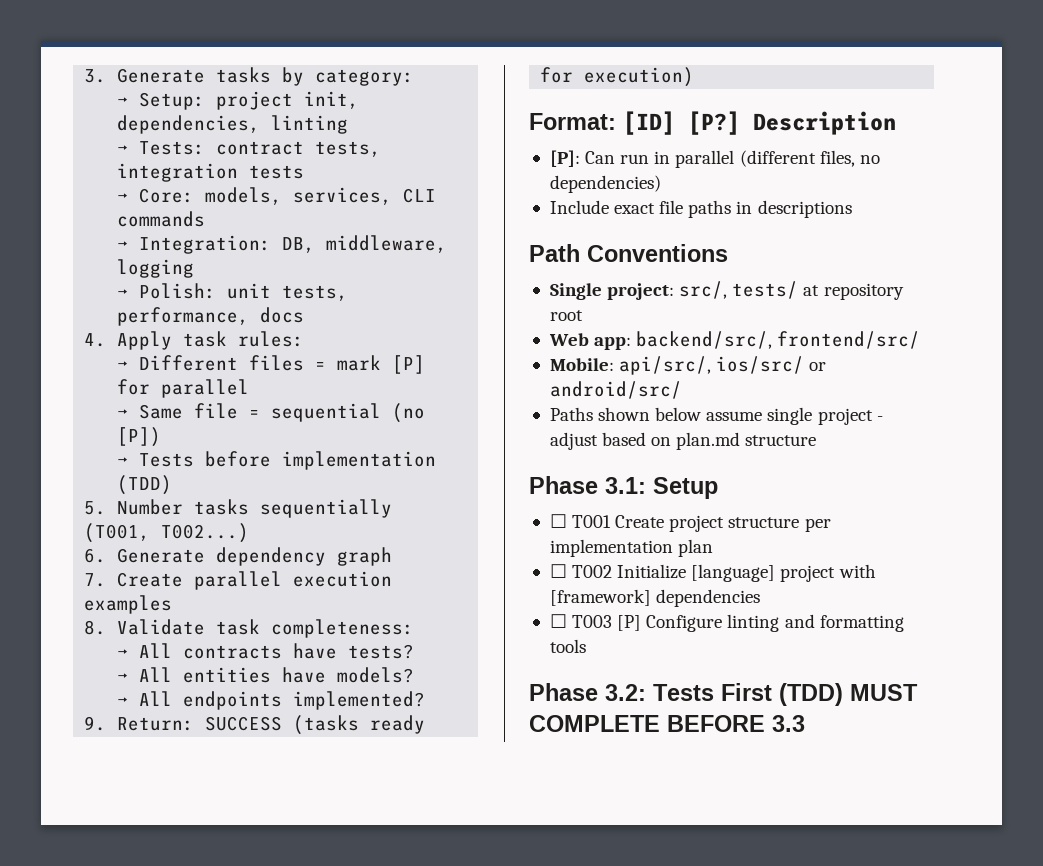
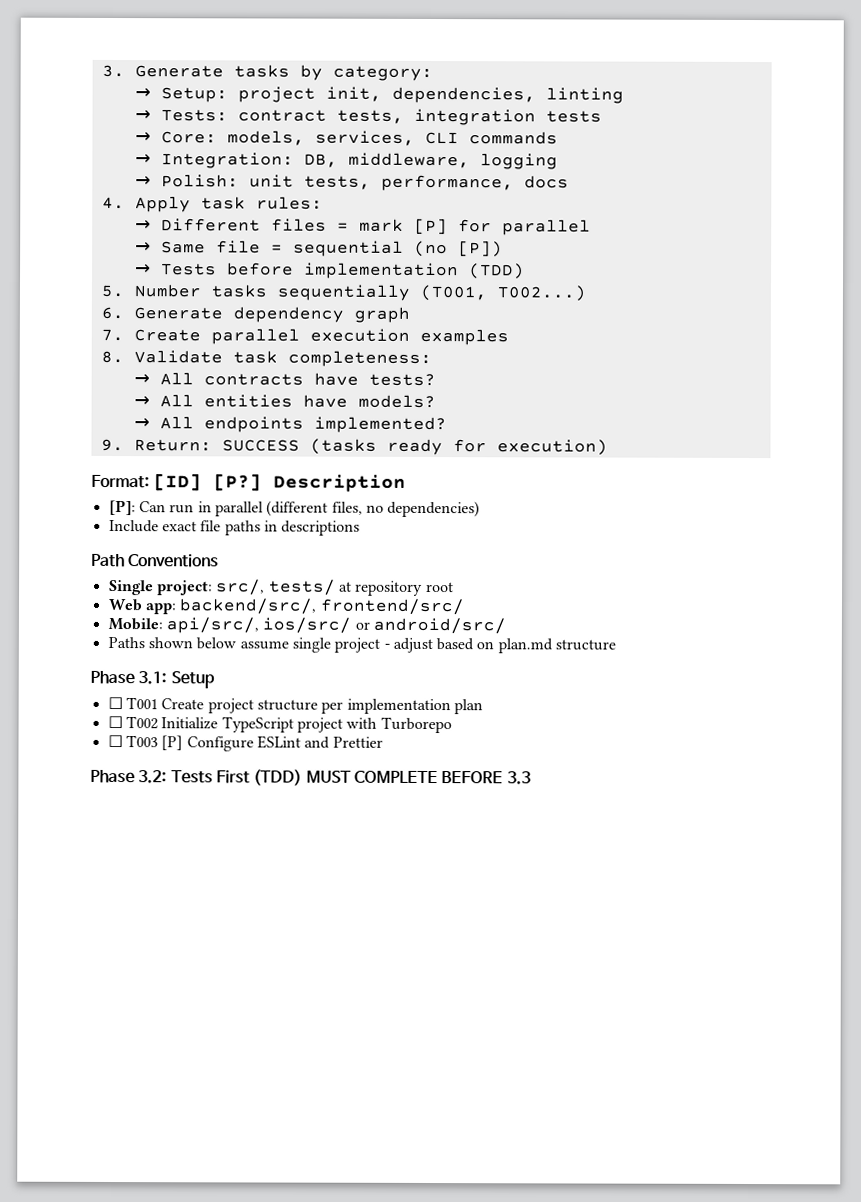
- ☐ T002 Initialize [language] project with [framework] dependencies
+ ☐ T002 Initialize TypeScript project with Turborepo
- ☐ T003 [P] Configure linting and formatting tools
+ ☐ T003 [P] Configure ESLint and Prettier

